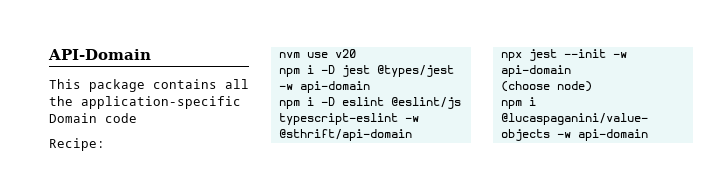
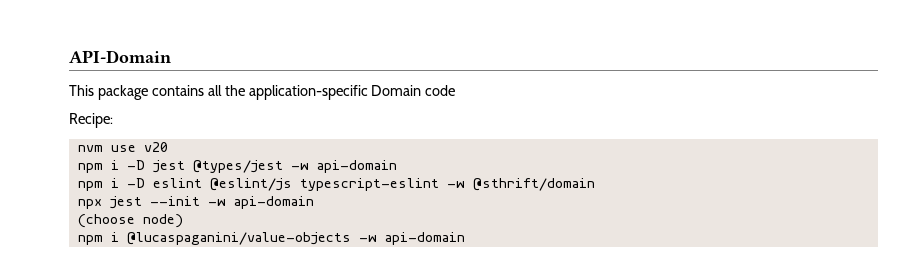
- npm i -D eslint @eslint/js typescript-eslint -w @sthrift/api-domain
+ npm i -D eslint @eslint/js typescript-eslint -w @sthrift/domain

